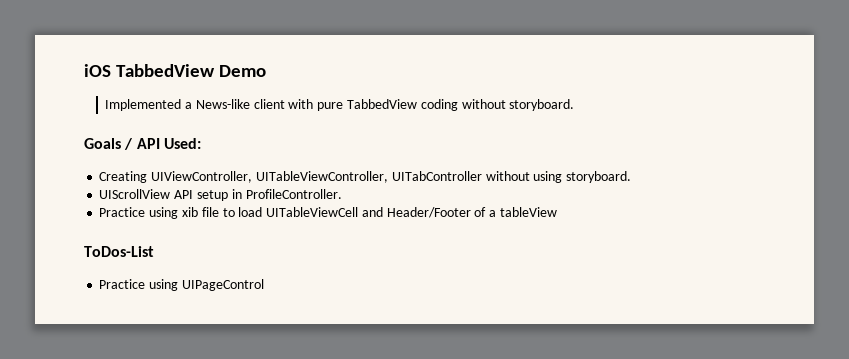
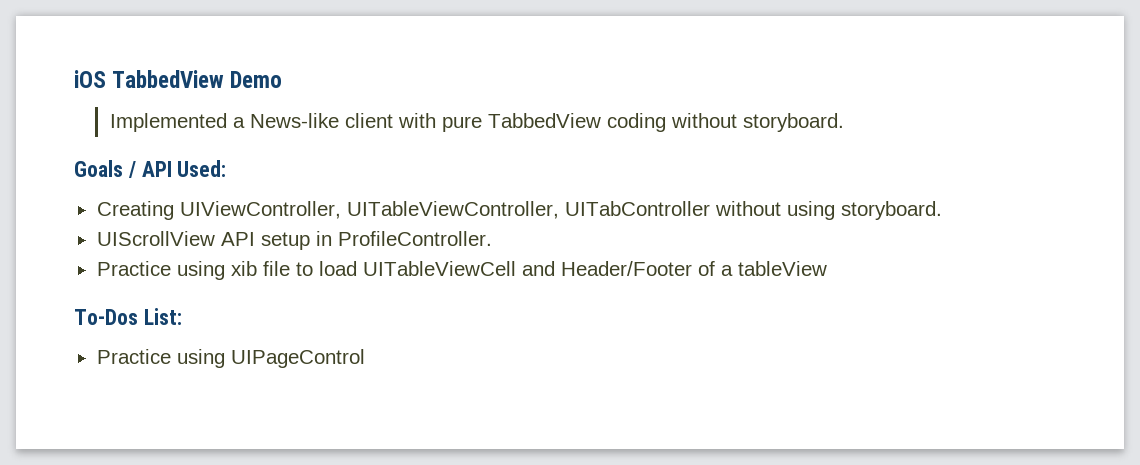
- ToDos-List
+ To-Dos List:

